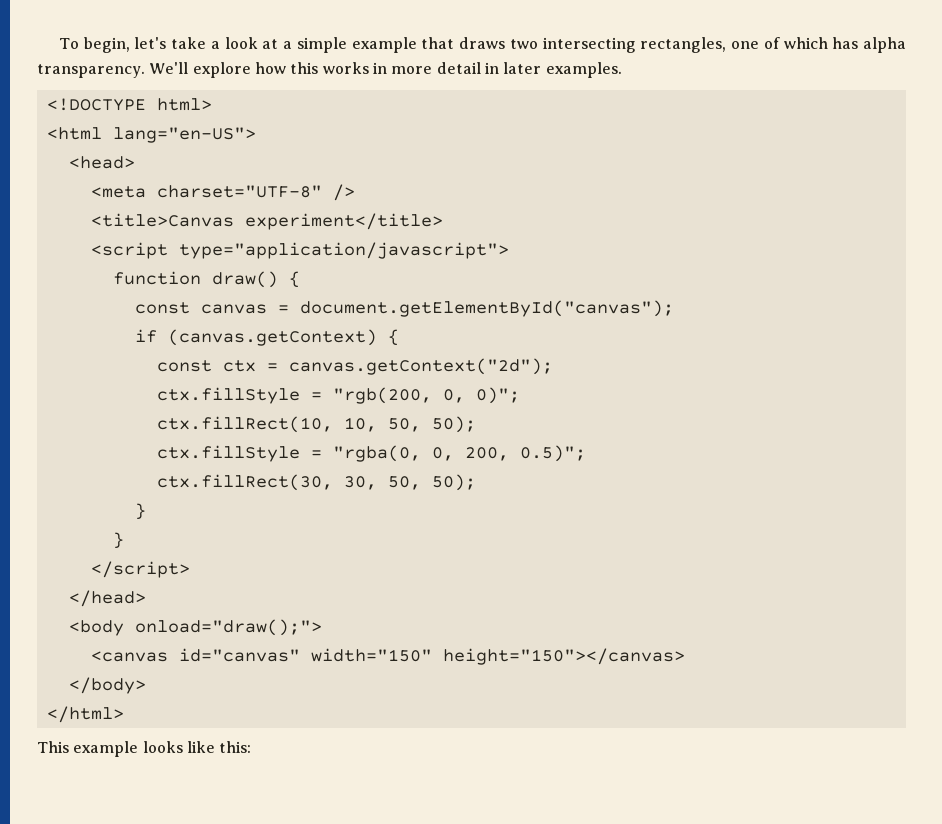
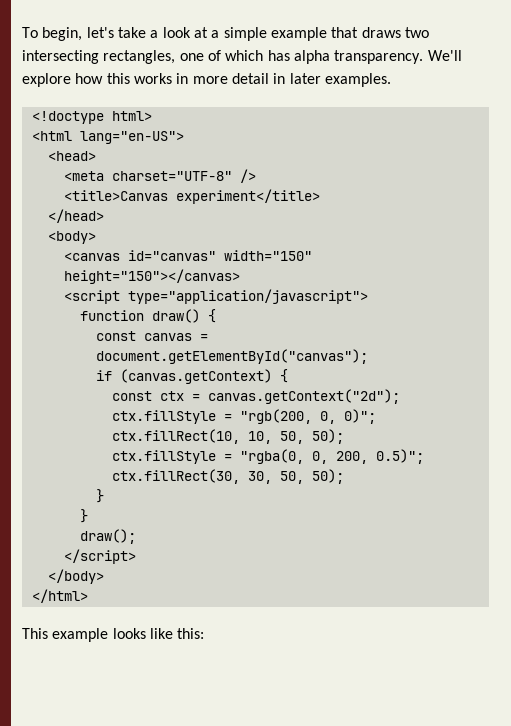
- <!DOCTYPE html>
+ <!doctype html>
+ </head>
+ <body>
+ <canvas id="canvas" width="150" height="150"></canvas>
+ draw();
- </head>
- <body onload="draw();">
- <canvas id="canvas" width="150" height="150"></canvas>

